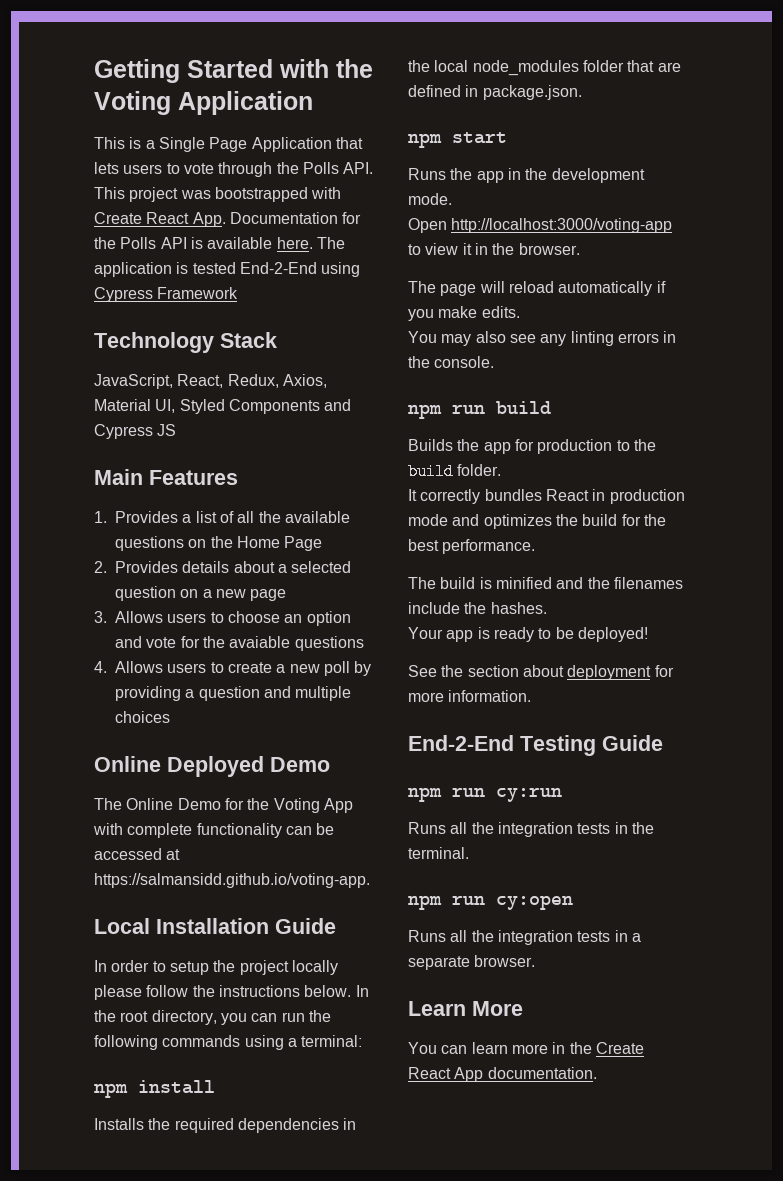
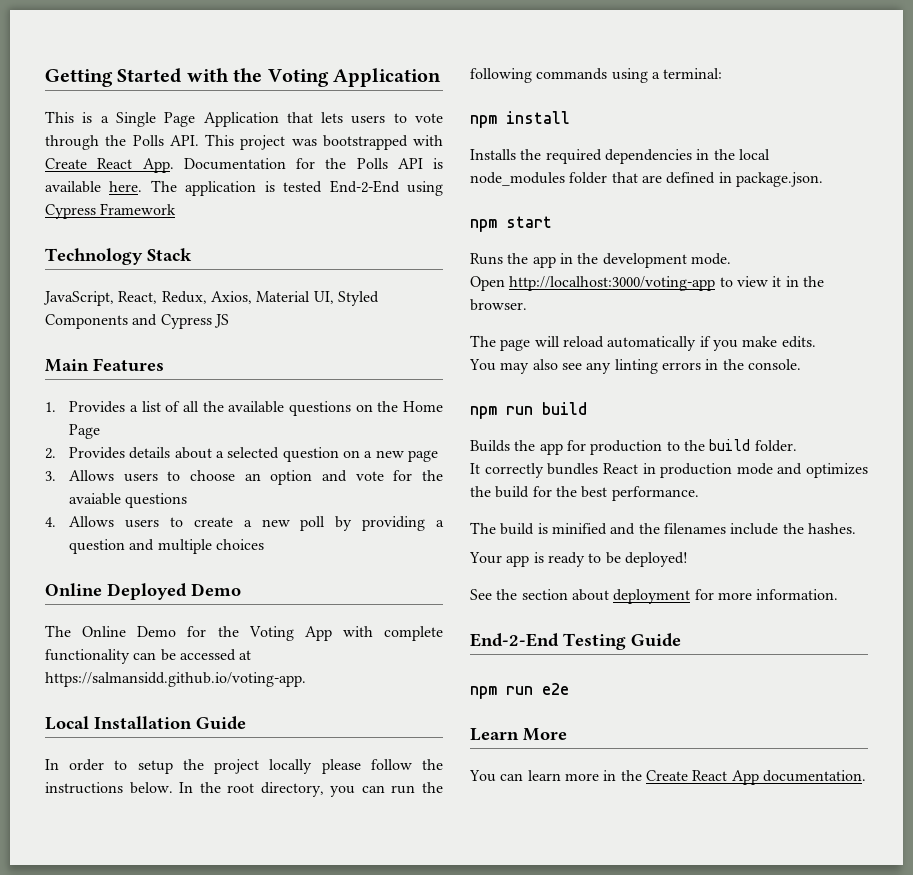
- npm run cy:run
- Runs all the integration tests in the terminal.
- npm run cy:open
- Runs all the integration tests in a separate browser.
+ npm run e2e

